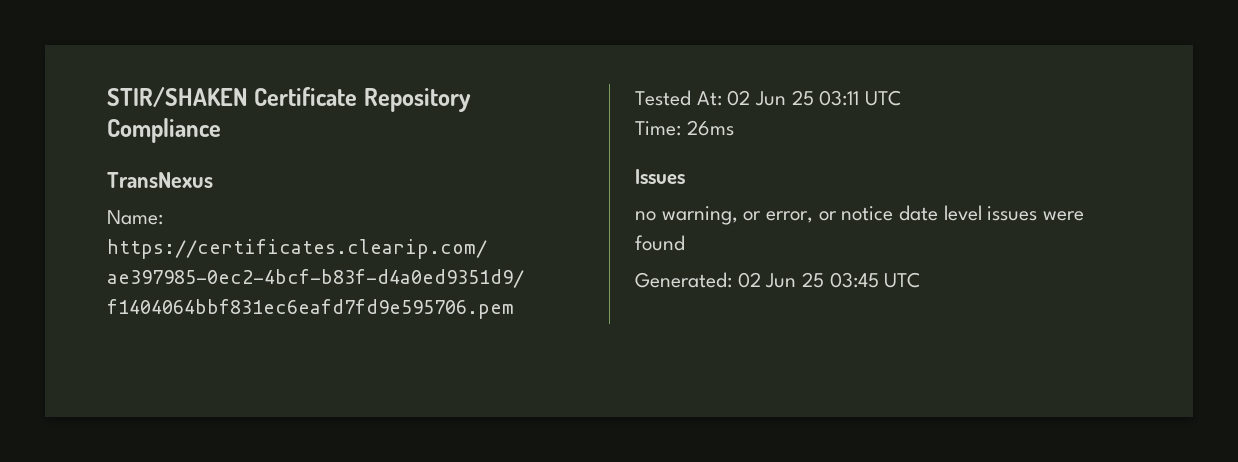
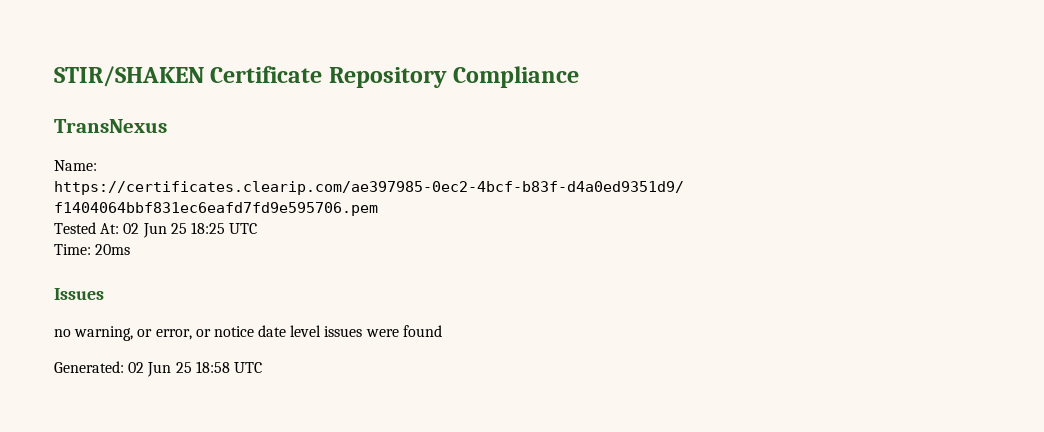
- Tested At: 02 Jun 25 03:11 UTC
+ Tested At: 02 Jun 25 18:25 UTC
- Time: 26ms
+ Time: 20ms
- Generated: 02 Jun 25 03:45 UTC
+ Generated: 02 Jun 25 18:58 UTC

